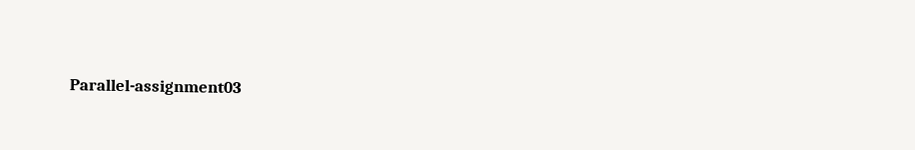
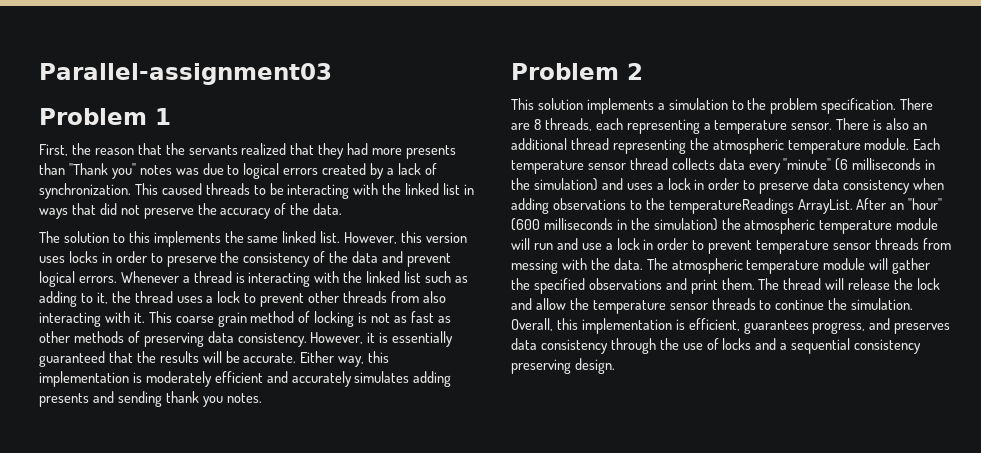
+ Problem 1
+ First, the reason that the servants realized that they had more presents than "Thank you" notes was due to logical errors created by a lack of synchronization. This caused threads to be interacting with the linked list in ways that did not preserve the accuracy of the data.
+ The solution to this implements the same linked list. However, this version uses locks in order to preserve the consistency of the data and prevent logical errors. Whenever a thread is interacting with the linked list such as adding to it, the thread uses a lock to prevent other threads from also interacting with it. This coarse grain method of locking is not as fast as other methods of preserving data consistency. However, it is essentially guaranteed that the results will be accurate. Either way, this implementation is moderately efficient and accurately simulates adding presents and sending thank you notes.
+ Problem 2
+ This solution implements a simulation to the problem specification. There are 8 threads, each representing a temperature sensor. There is also an additional thread representing the atmospheric temperature module. Each temperature sensor thread collects data every "minute" (6 milliseconds in the simulation) and uses a lock in order to preserve data consistency when adding observations to the temperatureReadings ArrayList. After an "hour" (600 milliseconds in the simulation) the atmospheric temperature module will run and use a lock in order to prevent temperature sensor threads from messing with the data. The atmospheric temperature module will gather the specified observations and print them. The thread will release the lock and allow the temperature sensor threads to continue the simulation. Overall, this implementation is efficient, guarantees progress, and preserves data consistency through the use of locks and a sequential consistency preserving design.

